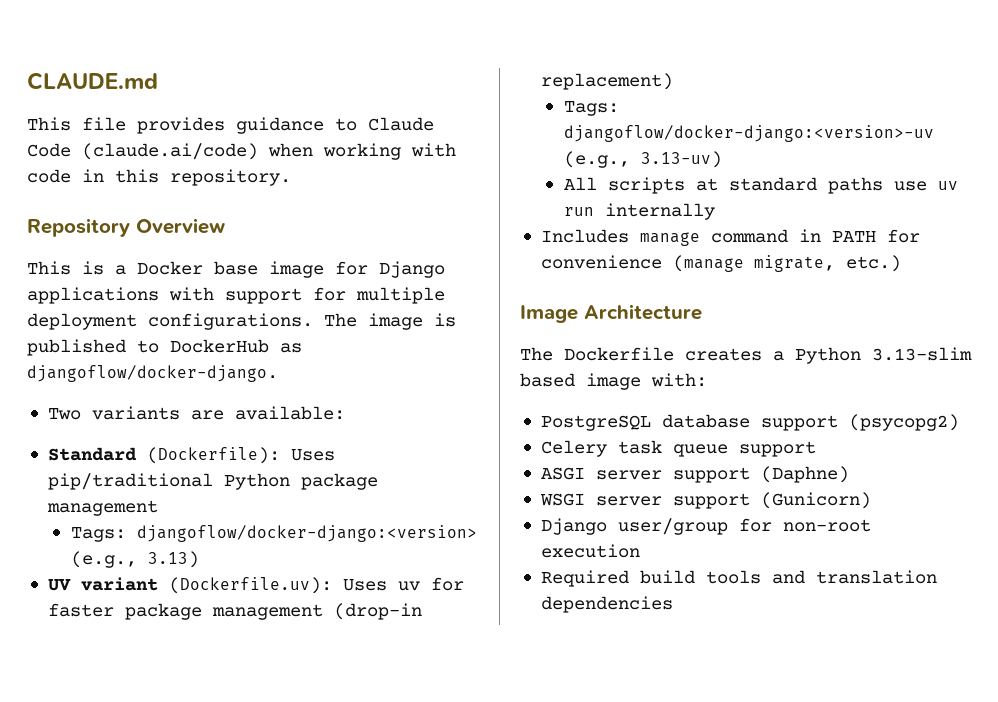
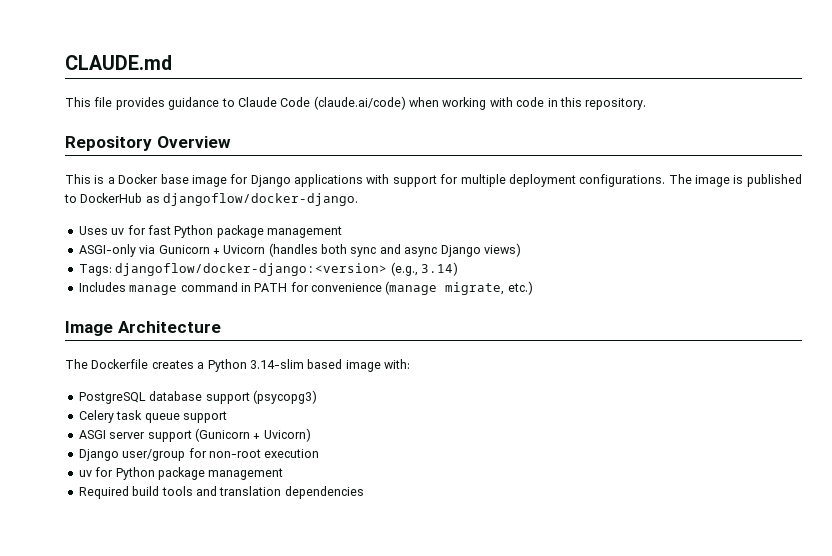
- Two variants are available:
- Standard (Dockerfile): Uses pip/traditional Python package management
- Tags: djangoflow/docker-django:<version> (e.g., 3.13)
- UV variant (Dockerfile.uv): Uses uv for faster package management (drop-in replacement)
- Tags: djangoflow/docker-django:<version>-uv (e.g., 3.13-uv)
- All scripts at standard paths use uv run internally
+ Uses uv for fast Python package management
+ ASGI-only via Gunicorn + Uvicorn (handles both sync and async Django views)
+ Tags: djangoflow/docker-django:<version> (e.g., 3.14)
- The Dockerfile creates a Python 3.13-slim based image with:
+ The Dockerfile creates a Python 3.14-slim based image with:
- PostgreSQL database support (psycopg2)
+ PostgreSQL database support (psycopg3)
- ASGI server support (Daphne)
- WSGI server support (Gunicorn)
+ ASGI server support (Gunicorn + Uvicorn)
+ uv for Python package management

